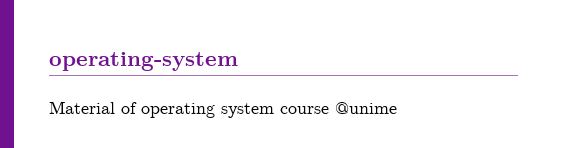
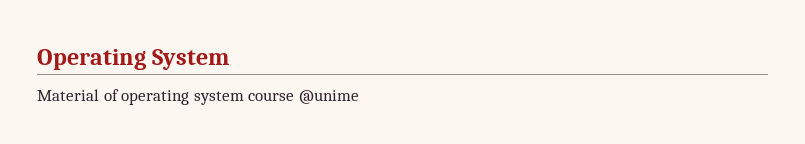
- operating-system
+ Operating System

